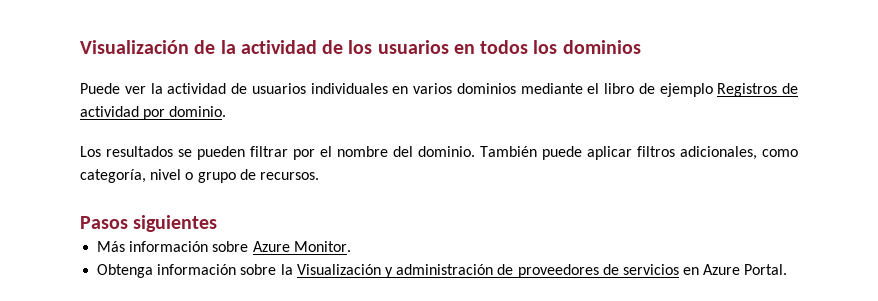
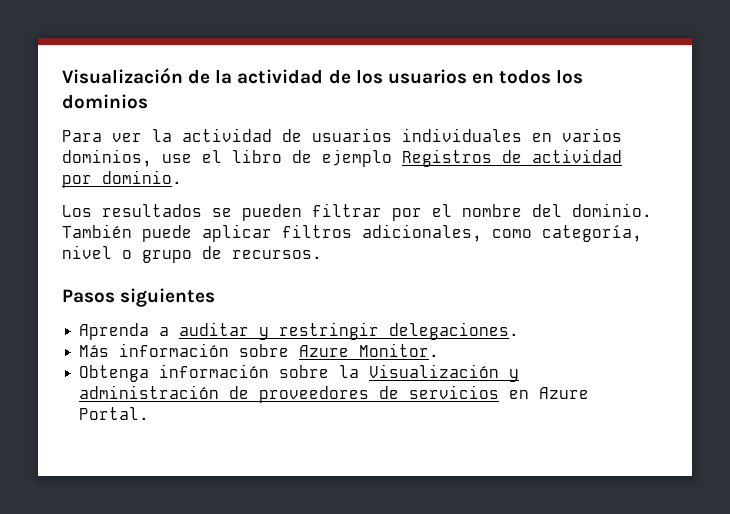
- Puede ver la actividad de usuarios individuales en varios dominios mediante el libro de ejemplo Registros de actividad por dominio.
+ Para ver la actividad de usuarios individuales en varios dominios, use el libro de ejemplo Registros de actividad por dominio.
+ Aprenda a auditar y restringir delegaciones.

